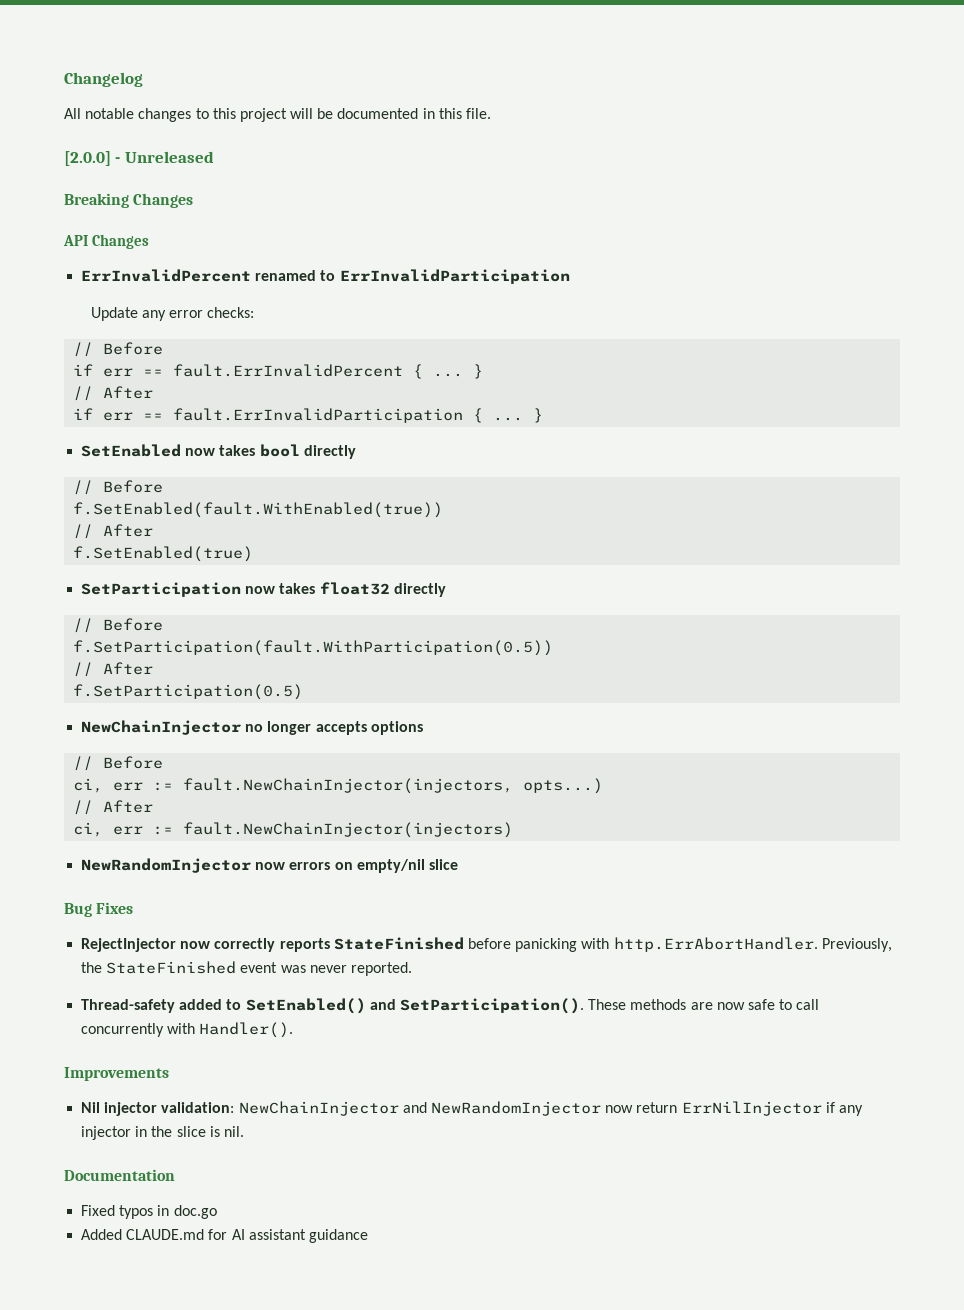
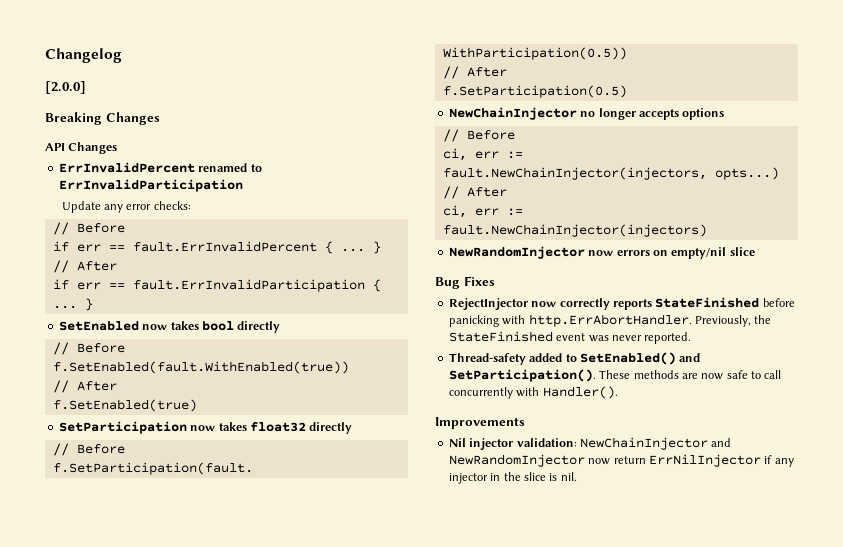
- All notable changes to this project will be documented in this file.
- [2.0.0] - Unreleased
+ [2.0.0]
- Documentation
- Fixed typos in doc.go
- Added CLAUDE.md for AI assistant guidance

